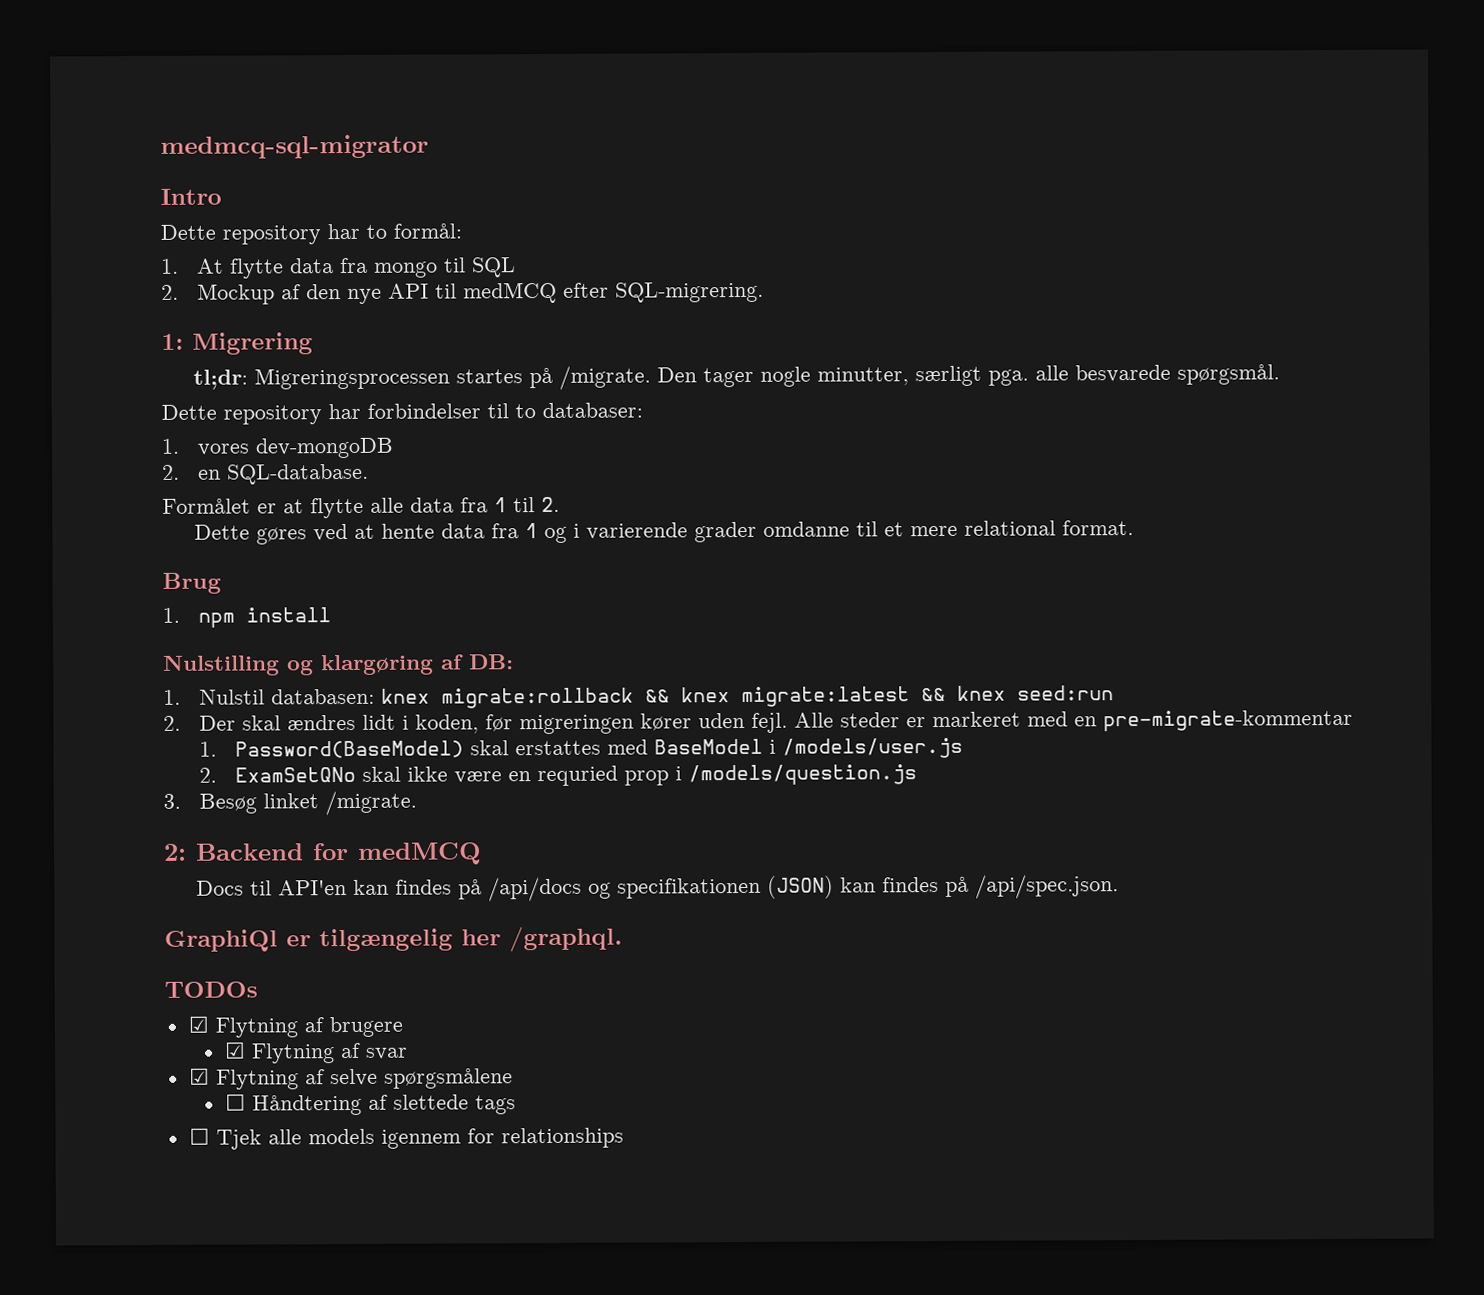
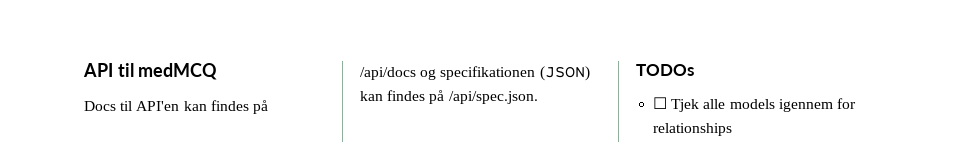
- medmcq-sql-migrator
- Intro
- Dette repository har to formål:
- 1. At flytte data fra mongo til SQL
- 2. Mockup af den nye API til medMCQ efter SQL-migrering.
- 1: Migrering
- tl;dr: Migreringsprocessen startes på /migrate. Den tager nogle minutter, særligt pga. alle besvarede spørgsmål.
- Dette repository har forbindelser til to databaser:
- 1. vores dev-mongoDB
- 2. en SQL-database.
- Formålet er at flytte alle data fra 1 til 2.
- Dette gøres ved at hente data fra 1 og i varierende grader omdanne til et mere relational format.
- Brug
- 1. npm install
- Nulstilling og klargøring af DB:
- 1. Nulstil databasen: knex migrate:rollback && knex migrate:latest && knex seed:run
- 2. Der skal ændres lidt i koden, før migreringen kører uden fejl. Alle steder er markeret med en pre-migrate-kommentar
- 1. Password(BaseModel) skal erstattes med BaseModel i /models/user.js
- 2. ExamSetQNo skal ikke være en requried prop i /models/question.js
- 3. Besøg linket /migrate.
- 2: Backend for medMCQ
+ API til medMCQ
- GraphiQl er tilgængelig her /graphql.
  TODOs
- ☑ Flytning af brugere
- ☑ Flytning af svar
- ☑ Flytning af selve spørgsmålene
- ☐ Håndtering af slettede tags

